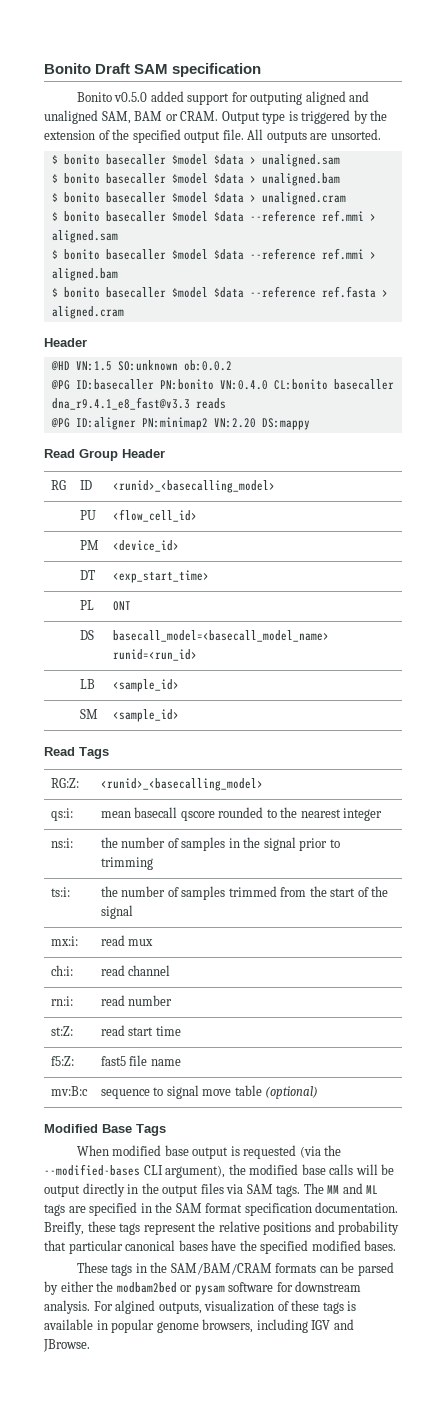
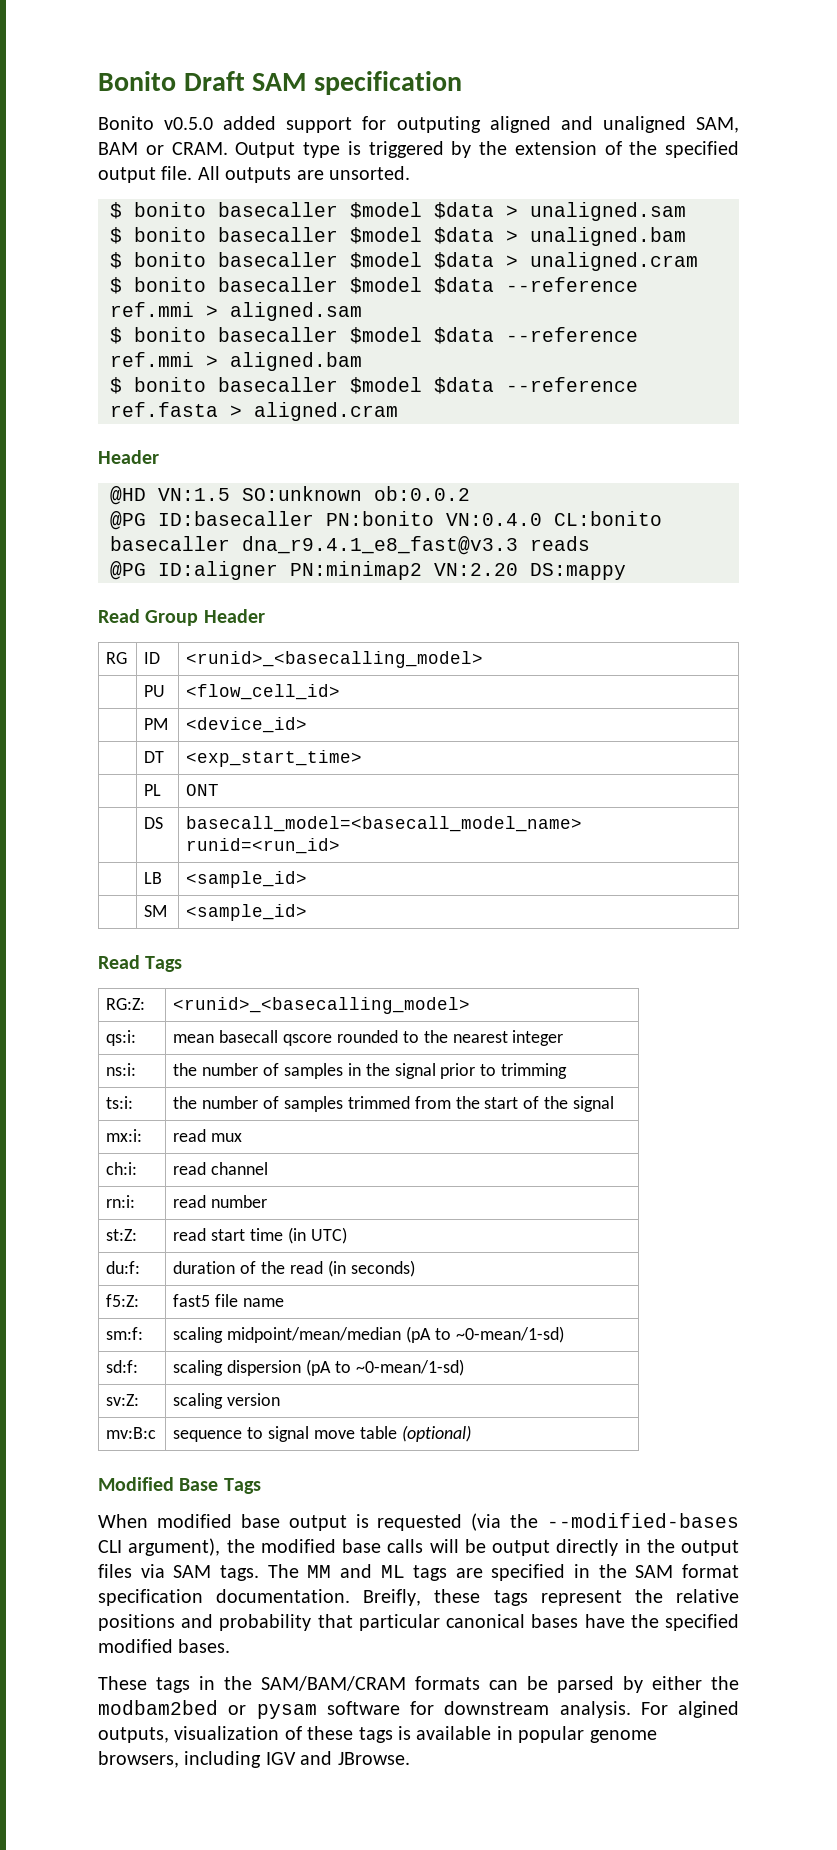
- st:Z: | read start time
+ st:Z: | read start time (in UTC)
+ du:f: | duration of the read (in seconds)
  f5:Z: | fast5 file name
+ sm:f: | scaling midpoint/mean/median (pA to ~0-mean/1-sd)
+ sd:f: | scaling dispersion (pA to ~0-mean/1-sd)
+ sv:Z: | scaling version

